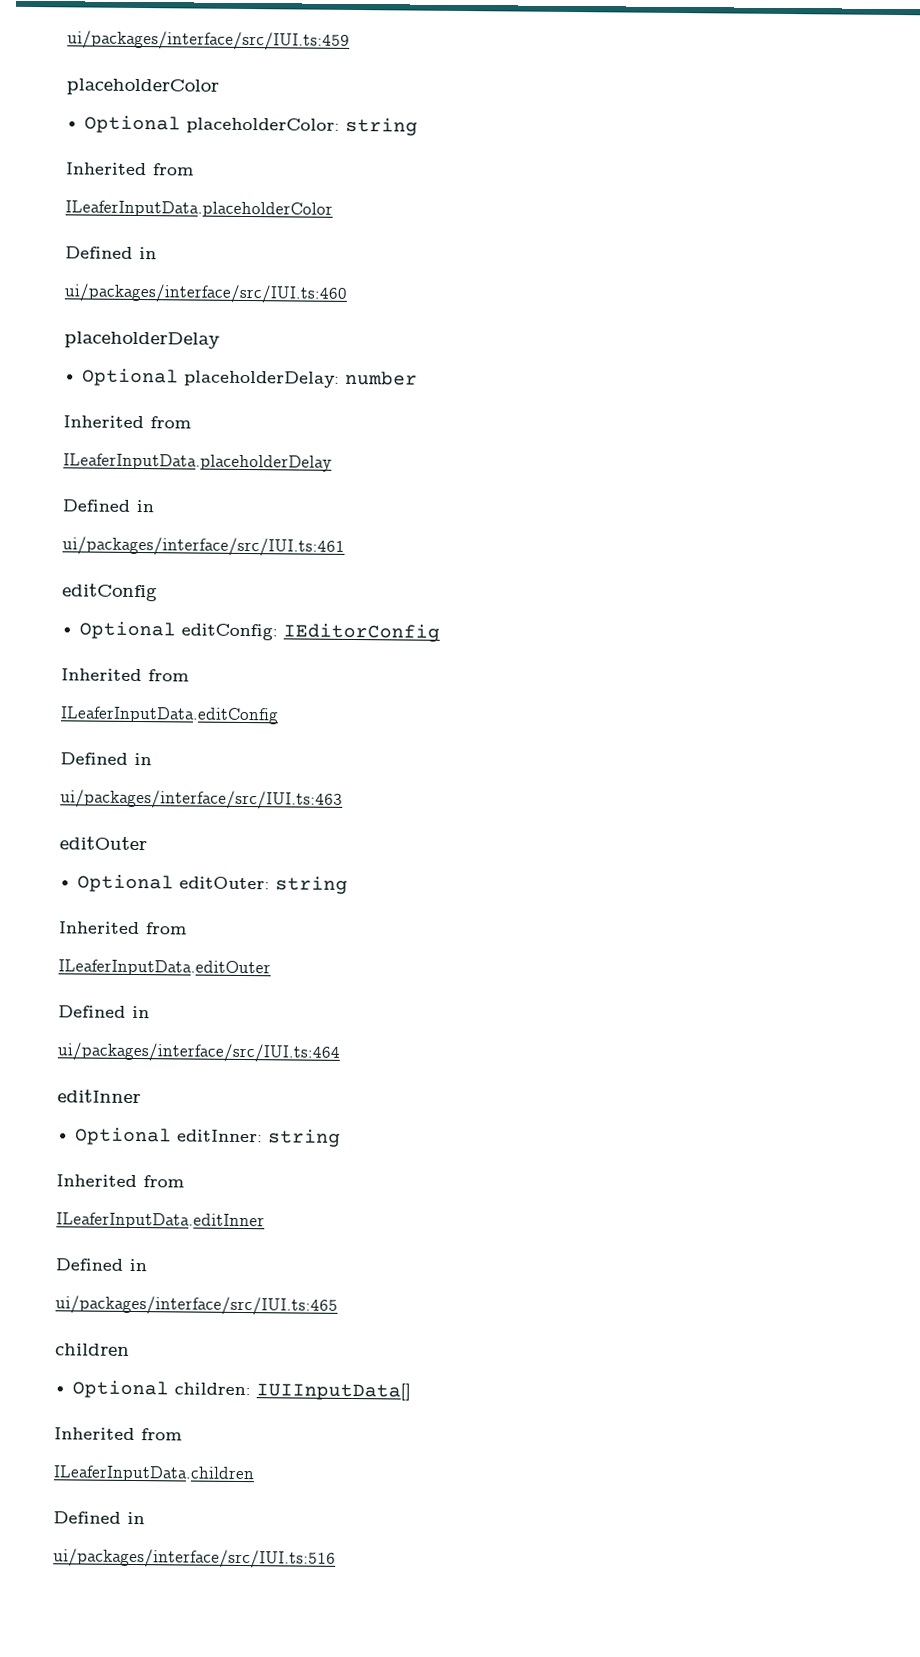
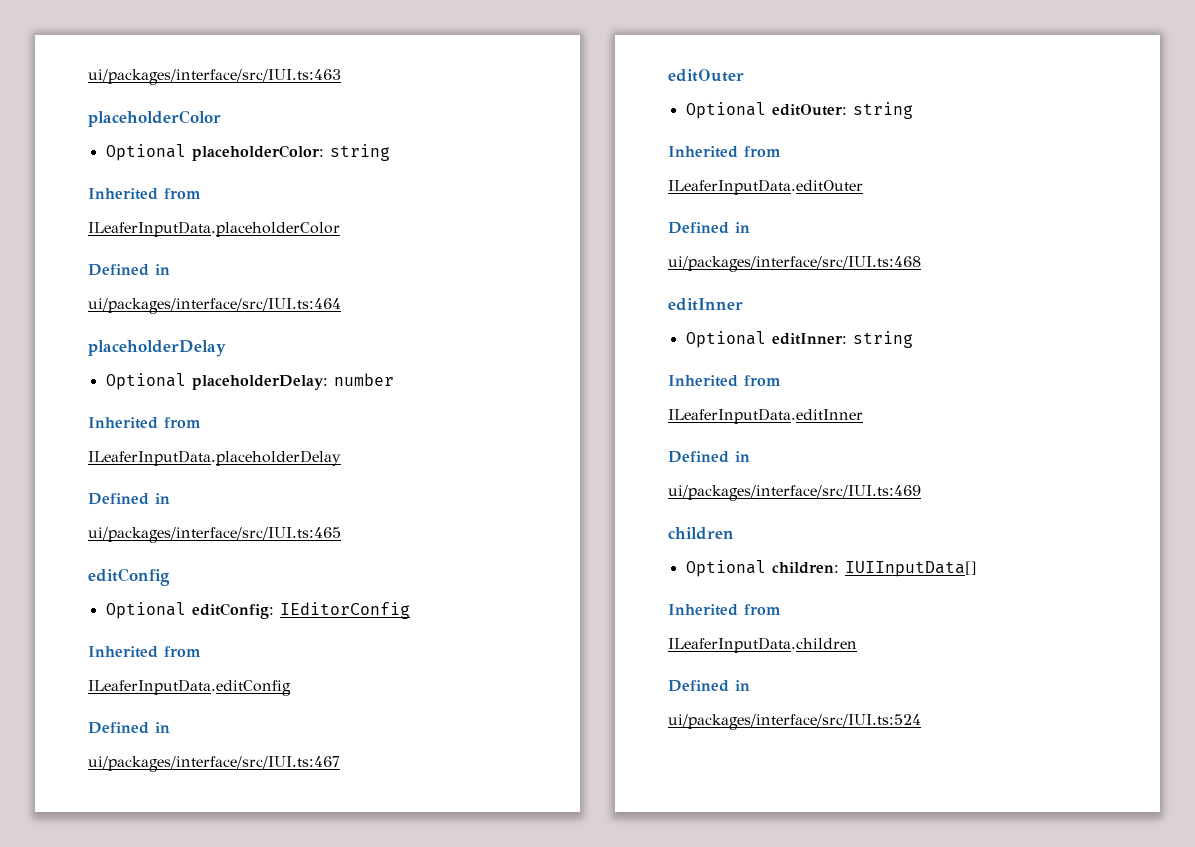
- ui/packages/interface/src/IUI.ts:459
+ ui/packages/interface/src/IUI.ts:463
- ui/packages/interface/src/IUI.ts:460
+ ui/packages/interface/src/IUI.ts:464
- ui/packages/interface/src/IUI.ts:461
+ ui/packages/interface/src/IUI.ts:465
- ui/packages/interface/src/IUI.ts:463
+ ui/packages/interface/src/IUI.ts:467
- ui/packages/interface/src/IUI.ts:464
+ ui/packages/interface/src/IUI.ts:468
- ui/packages/interface/src/IUI.ts:465
+ ui/packages/interface/src/IUI.ts:469
- ui/packages/interface/src/IUI.ts:516
+ ui/packages/interface/src/IUI.ts:524

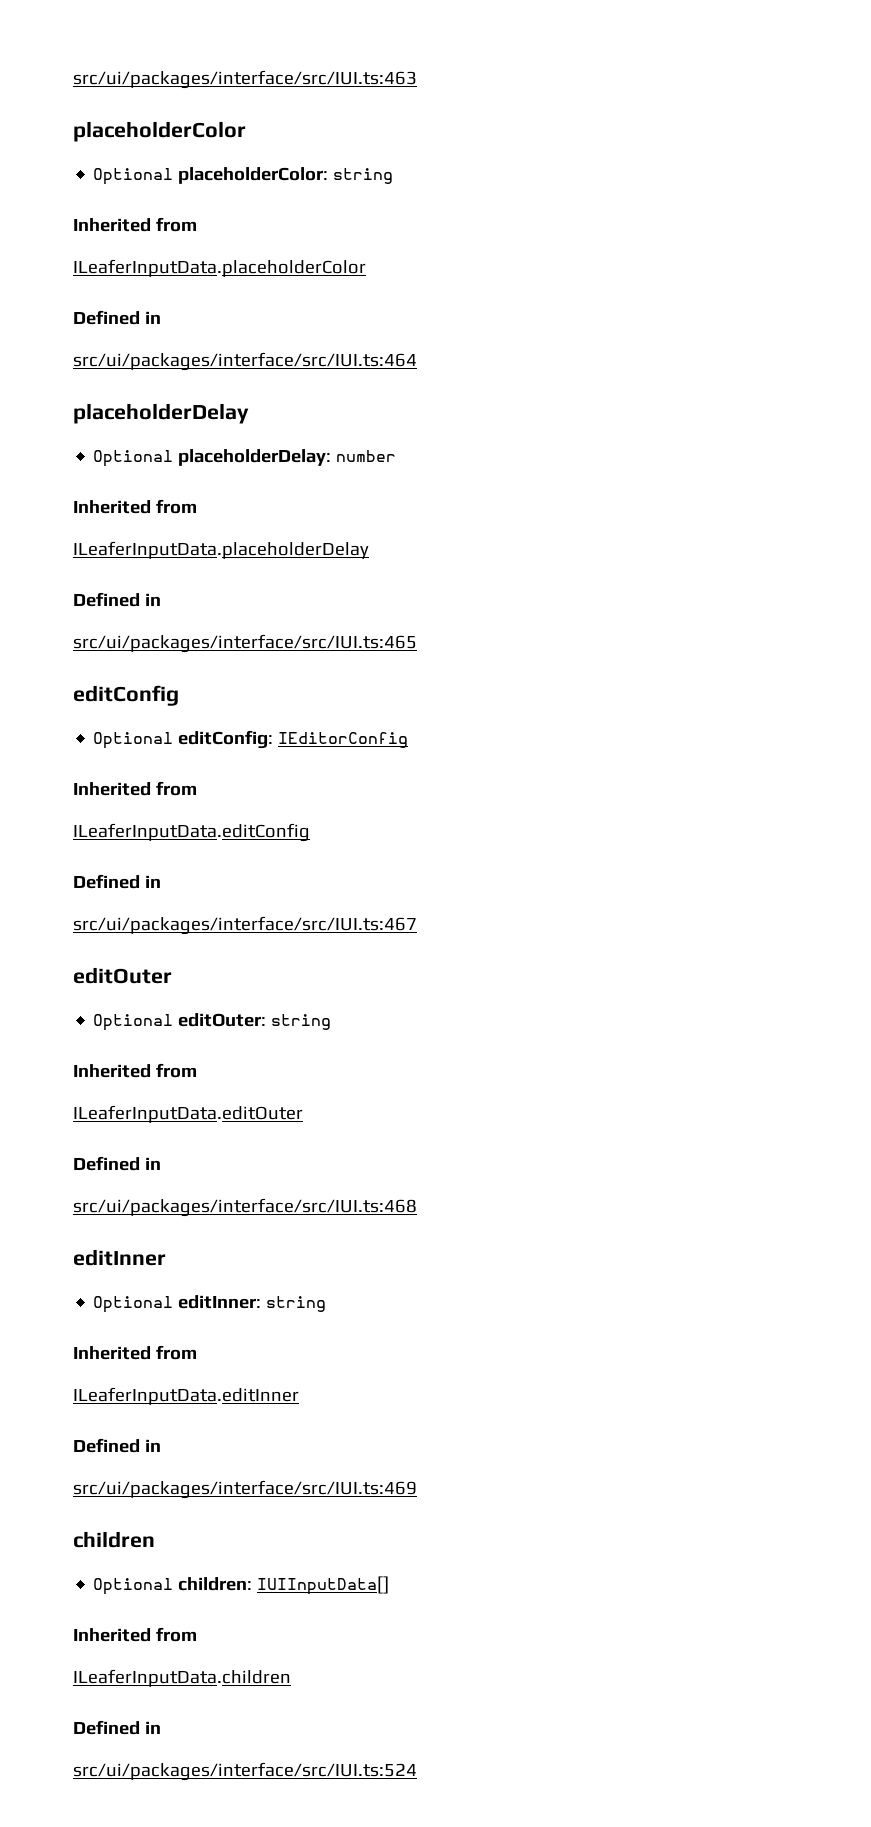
- ui/packages/interface/src/IUI.ts:463
+ src/ui/packages/interface/src/IUI.ts:463
- ui/packages/interface/src/IUI.ts:464
+ src/ui/packages/interface/src/IUI.ts:464
- ui/packages/interface/src/IUI.ts:465
+ src/ui/packages/interface/src/IUI.ts:465
- ui/packages/interface/src/IUI.ts:467
+ src/ui/packages/interface/src/IUI.ts:467
- ui/packages/interface/src/IUI.ts:468
+ src/ui/packages/interface/src/IUI.ts:468
- ui/packages/interface/src/IUI.ts:469
+ src/ui/packages/interface/src/IUI.ts:469
- ui/packages/interface/src/IUI.ts:524
+ src/ui/packages/interface/src/IUI.ts:524

